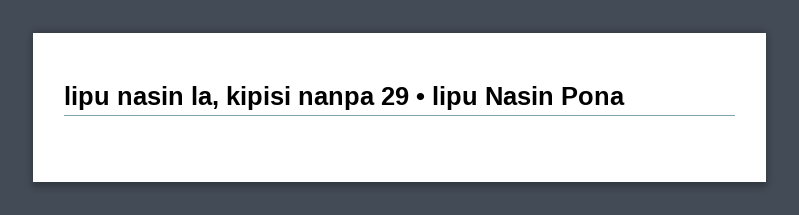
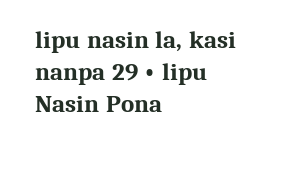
- lipu nasin la, kipisi nanpa 29 • lipu Nasin Pona
+ lipu nasin la, kasi nanpa 29 • lipu Nasin Pona

